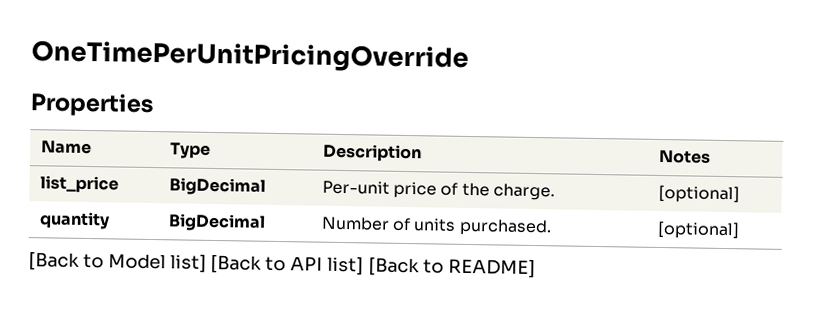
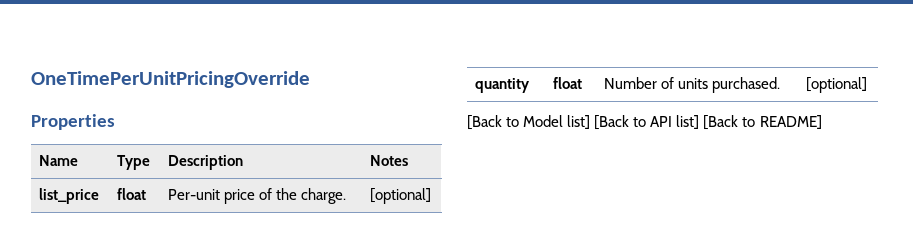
- list_price | BigDecimal | Per-unit price of the charge. | [optional]
+ list_price | float | Per-unit price of the charge. | [optional]
- quantity | BigDecimal | Number of units purchased. | [optional]
+ quantity | float | Number of units purchased. | [optional]

